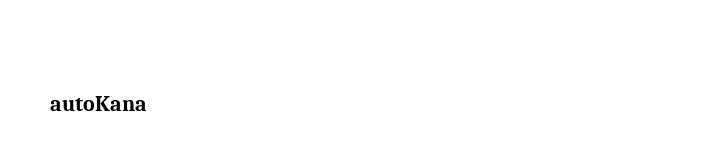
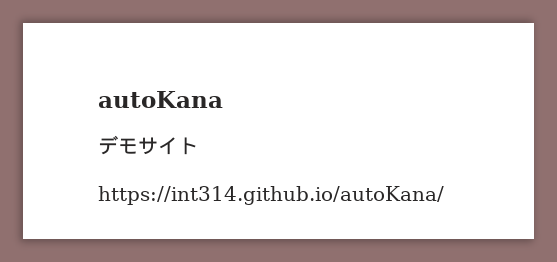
+ デモサイト
+ https://int314.github.io/autoKana/

